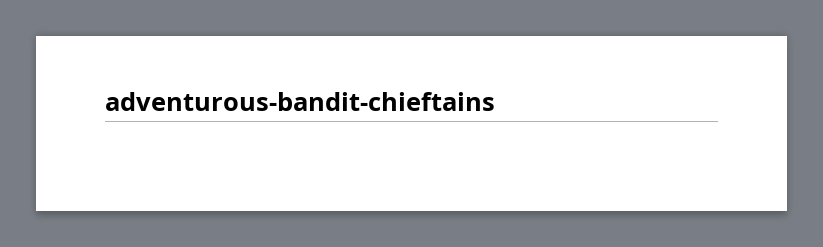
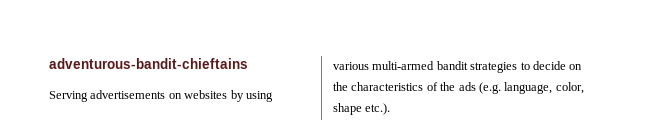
+ Serving advertisements on websites by using various multi-armed bandit strategies to decide on the characteristics of the ads (e.g. language, color, shape etc.).

